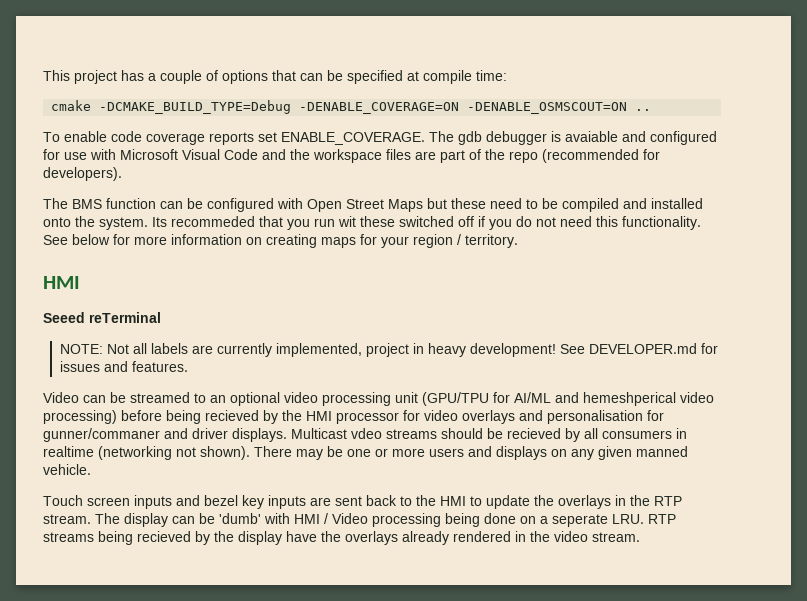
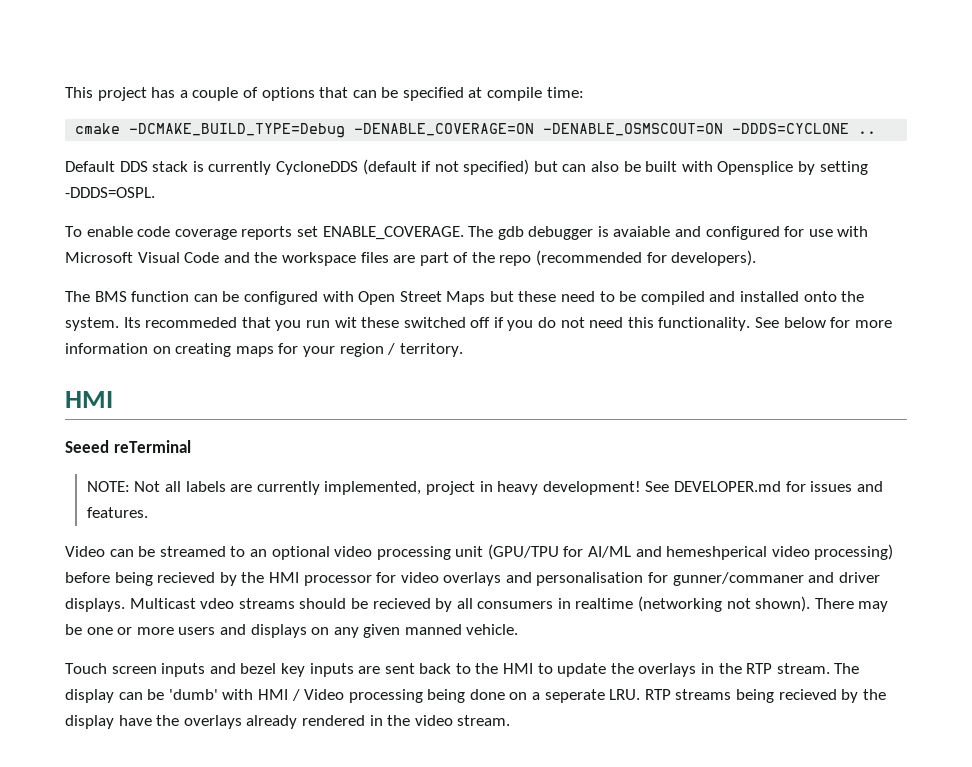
- cmake -DCMAKE_BUILD_TYPE=Debug -DENABLE_COVERAGE=ON -DENABLE_OSMSCOUT=ON ..
+ cmake -DCMAKE_BUILD_TYPE=Debug -DENABLE_COVERAGE=ON -DENABLE_OSMSCOUT=ON -DDDS=CYCLONE ..
+ Default DDS stack is currently CycloneDDS (default if not specified) but can also be built with Opensplice by setting -DDDS=OSPL.

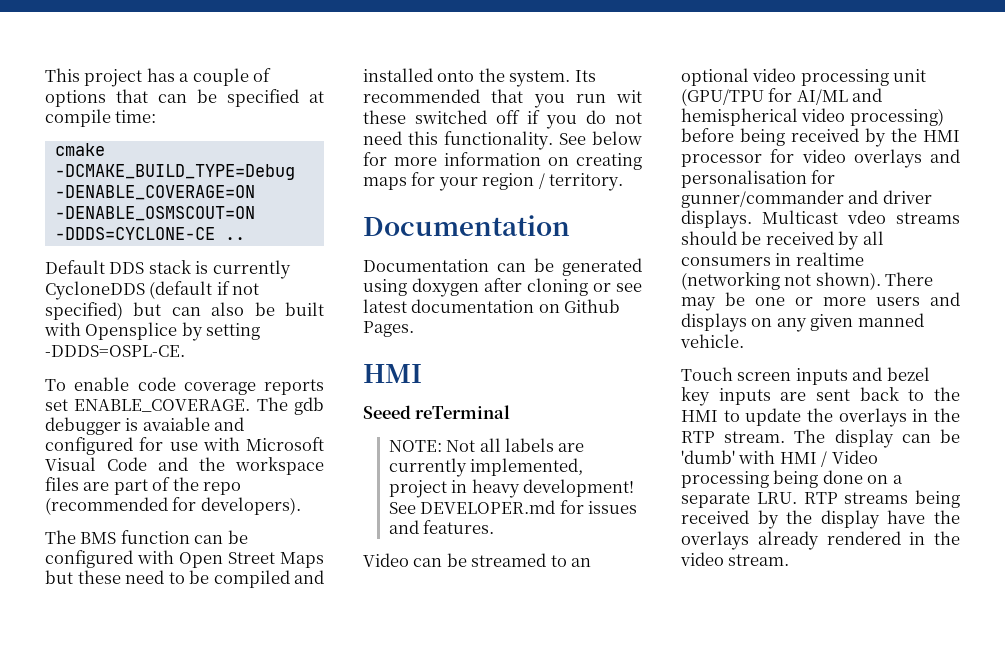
- cmake -DCMAKE_BUILD_TYPE=Debug -DENABLE_COVERAGE=ON -DENABLE_OSMSCOUT=ON -DDDS=CYCLONE ..
+ cmake -DCMAKE_BUILD_TYPE=Debug -DENABLE_COVERAGE=ON -DENABLE_OSMSCOUT=ON -DDDS=CYCLONE-CE ..
- Default DDS stack is currently CycloneDDS (default if not specified) but can also be built with Opensplice by setting -DDDS=OSPL.
+ Default DDS stack is currently CycloneDDS (default if not specified) but can also be built with Opensplice by setting -DDDS=OSPL-CE.
- Its recommeded that you run wit these switched off if you do not need this functionality.
+ Its recommended that you run wit these switched off if you do not need this functionality.
  See below for more information on creating maps for your region / territory.
+ Documentation
+ Documentation can be generated using doxygen after cloning or see latest documentation on Github Pages.
- Video can be streamed to an optional video processing unit (GPU/TPU for AI/ML and hemeshperical video processing) before being recieved by the HMI processor for video overlays and personalisation for gunner/commaner and driver displays.
+ Video can be streamed to an optional video processing unit (GPU/TPU for AI/ML and hemispherical video processing) before being received by the HMI processor for video overlays and personalisation for gunner/commander and driver displays.
- Multicast vdeo streams should be recieved by all consumers in realtime (networking not shown).
+ Multicast vdeo streams should be received by all consumers in realtime (networking not shown).
- The display can be 'dumb' with HMI / Video processing being done on a seperate LRU. RTP streams being recieved by the display have the overlays already rendered in the video stream.
+ The display can be 'dumb' with HMI / Video processing being done on a separate LRU. RTP streams being received by the display have the overlays already rendered in the video stream.

